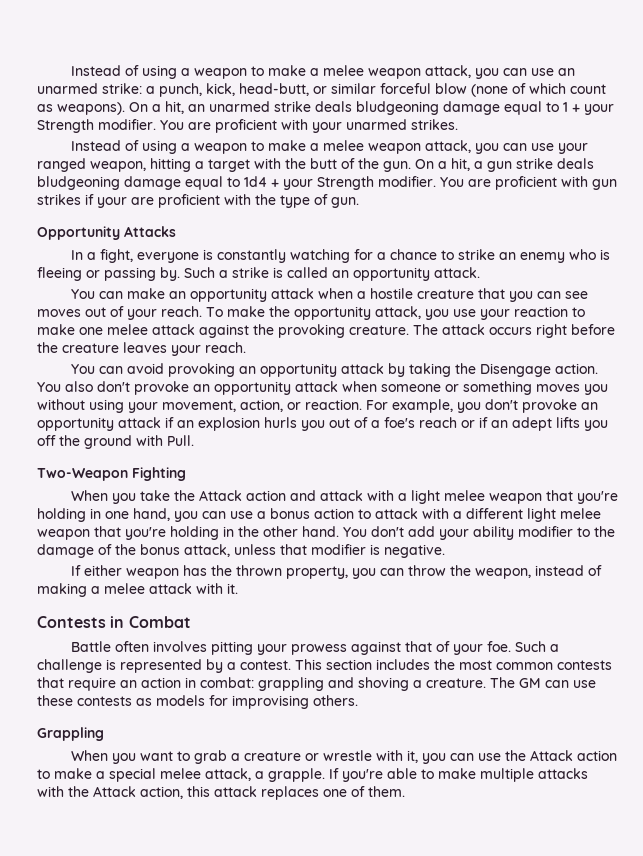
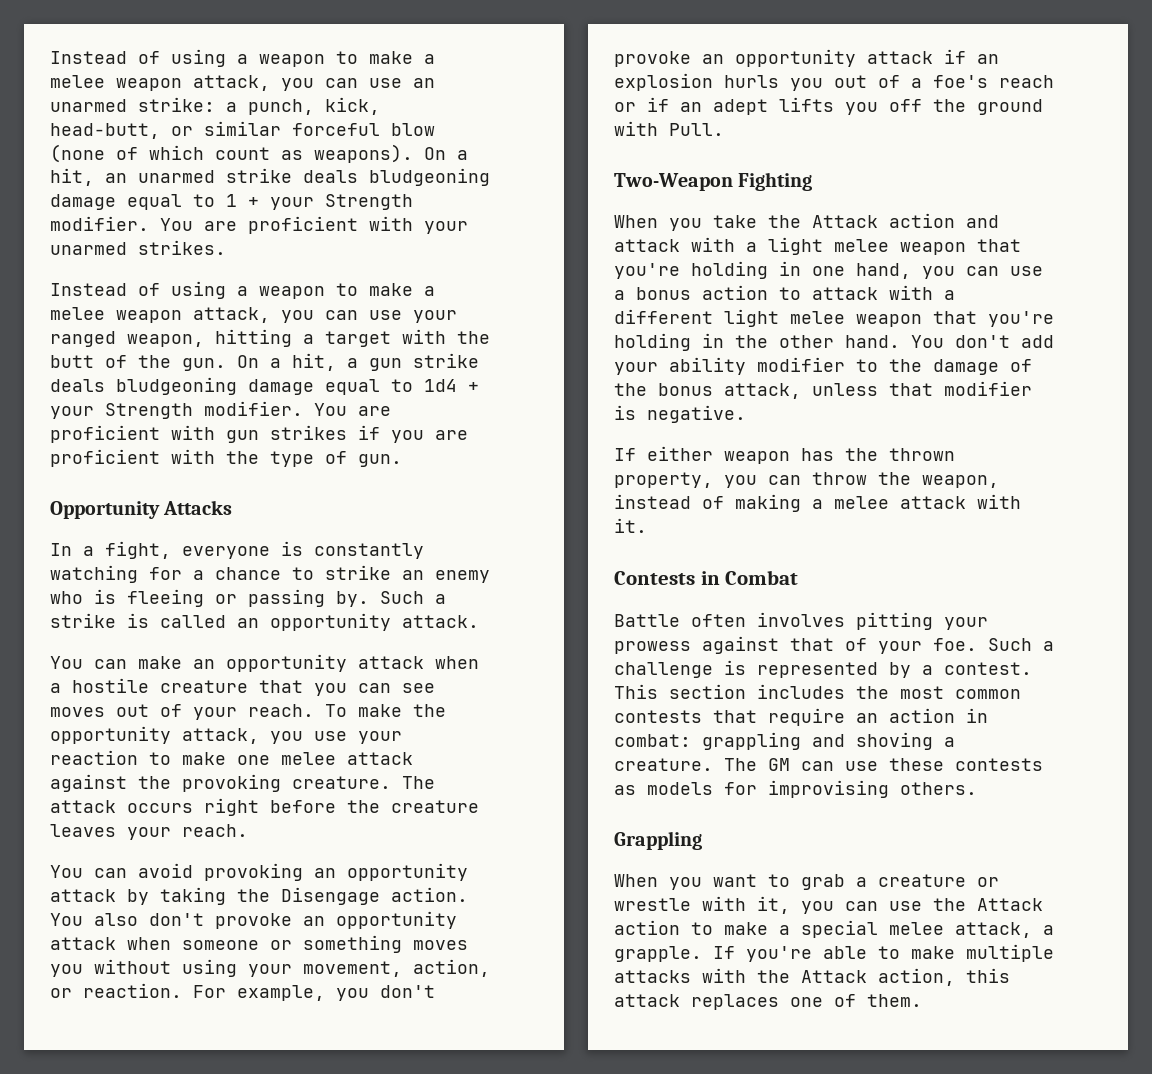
- You are proficient with gun strikes if your are proficient with the type of gun.
+ You are proficient with gun strikes if you are proficient with the type of gun.

